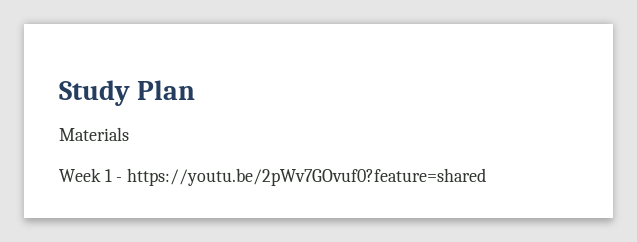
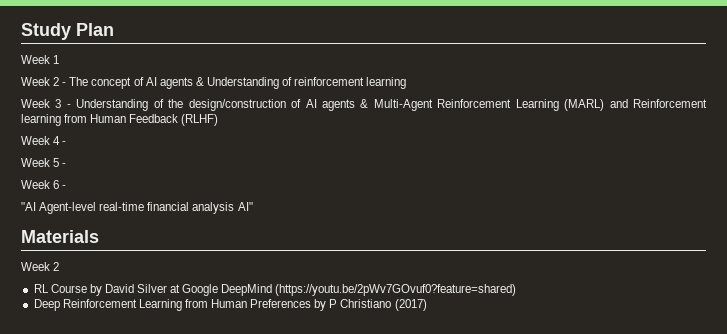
+ Week 1
+ Week 2 - The concept of AI agents & Understanding of reinforcement learning
+ Week 3 - Understanding of the design/construction of AI agents & Multi-Agent Reinforcement Learning (MARL) and Reinforcement learning from Human Feedback (RLHF)
+ Week 4 -
+ Week 5 -
+ Week 6 -
+ "AI Agent-level real-time financial analysis AI"
  Materials
- Week 1 - https://youtu.be/2pWv7GOvuf0?feature=shared
+ Week 2
+ RL Course by David Silver at Google DeepMind (https://youtu.be/2pWv7GOvuf0?feature=shared)
+ Deep Reinforcement Learning from Human Preferences by P Christiano (2017)

